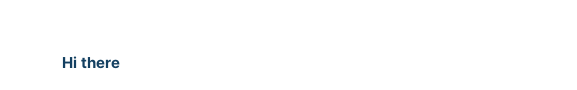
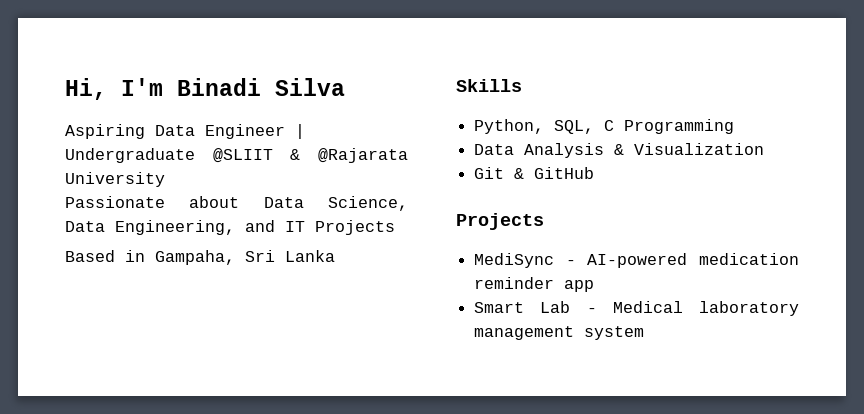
- Hi there
+ Hi, I'm Binadi Silva
+ Aspiring Data Engineer | Undergraduate @SLIIT & @Rajarata University
+ Passionate about Data Science, Data Engineering, and IT Projects
+ Based in Gampaha, Sri Lanka
+ Skills
+ Python, SQL, C Programming
+ Data Analysis & Visualization
+ Git & GitHub
+ Projects
+ MediSync - AI-powered medication reminder app
+ Smart Lab - Medical laboratory management system

